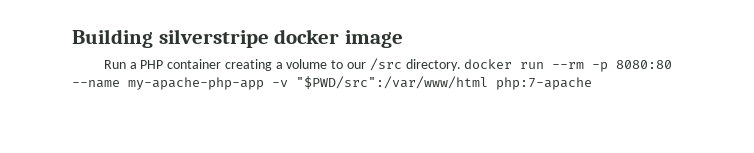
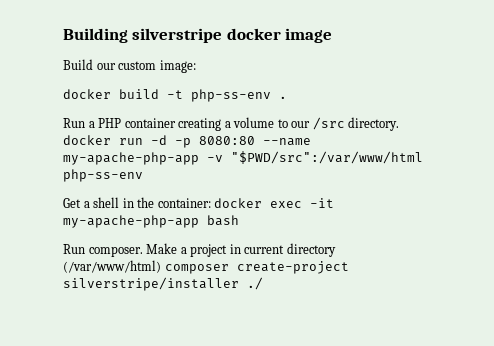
+ Build our custom image:
+ docker build -t php-ss-env .
- Run a PHP container creating a volume to our /src directory. docker run --rm -p 8080:80 --name my-apache-php-app -v "$PWD/src":/var/www/html php:7-apache
+ Run a PHP container creating a volume to our /src directory. docker run -d -p 8080:80 --name my-apache-php-app -v "$PWD/src":/var/www/html php-ss-env
+ Get a shell in the container: docker exec -it my-apache-php-app bash
+ Run composer. Make a project in current directory (/var/www/html) composer create-project silverstripe/installer ./

